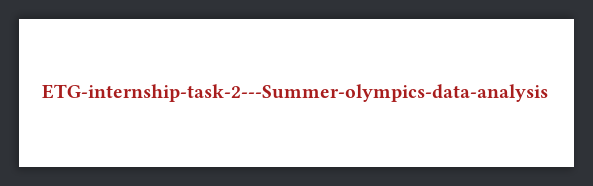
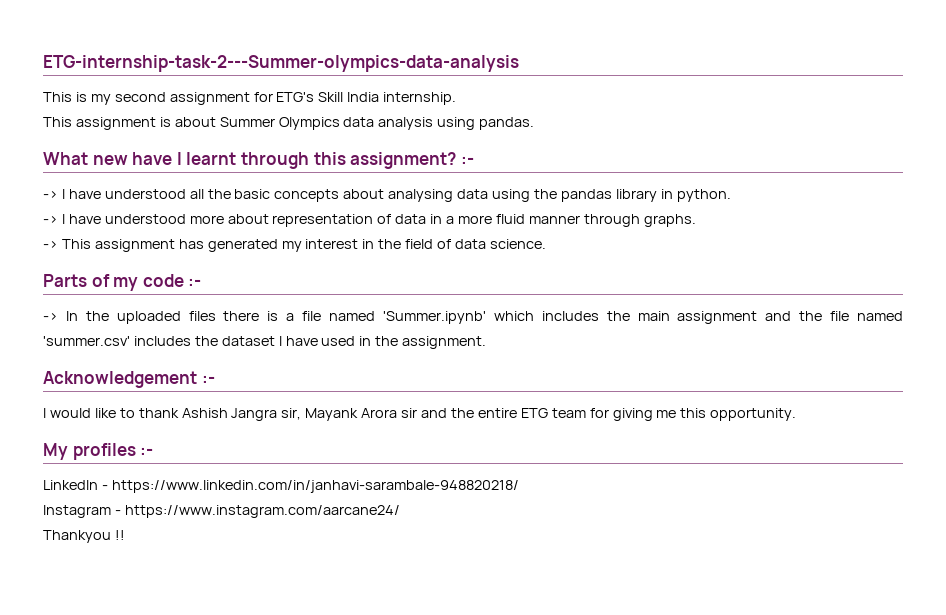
+ This is my second assignment for ETG's Skill India internship.
+ This assignment is about Summer Olympics data analysis using pandas.
+ What new have I learnt through this assignment? :-
+ -> I have understood all the basic concepts about analysing data using the pandas library in python.
+ -> I have understood more about representation of data in a more fluid manner through graphs.
+ -> This assignment has generated my interest in the field of data science.
+ Parts of my code :-
+ -> In the uploaded files there is a file named 'Summer.ipynb' which includes the main assignment and the file named 'summer.csv' includes the dataset I have used in the assignment.
+ Acknowledgement :-
+ I would like to thank Ashish Jangra sir, Mayank Arora sir and the entire ETG team for giving me this opportunity.
+ My profiles :-
+ LinkedIn - https://www.linkedin.com/in/janhavi-sarambale-948820218/
+ Instagram - https://www.instagram.com/aarcane24/
+ Thankyou !!

